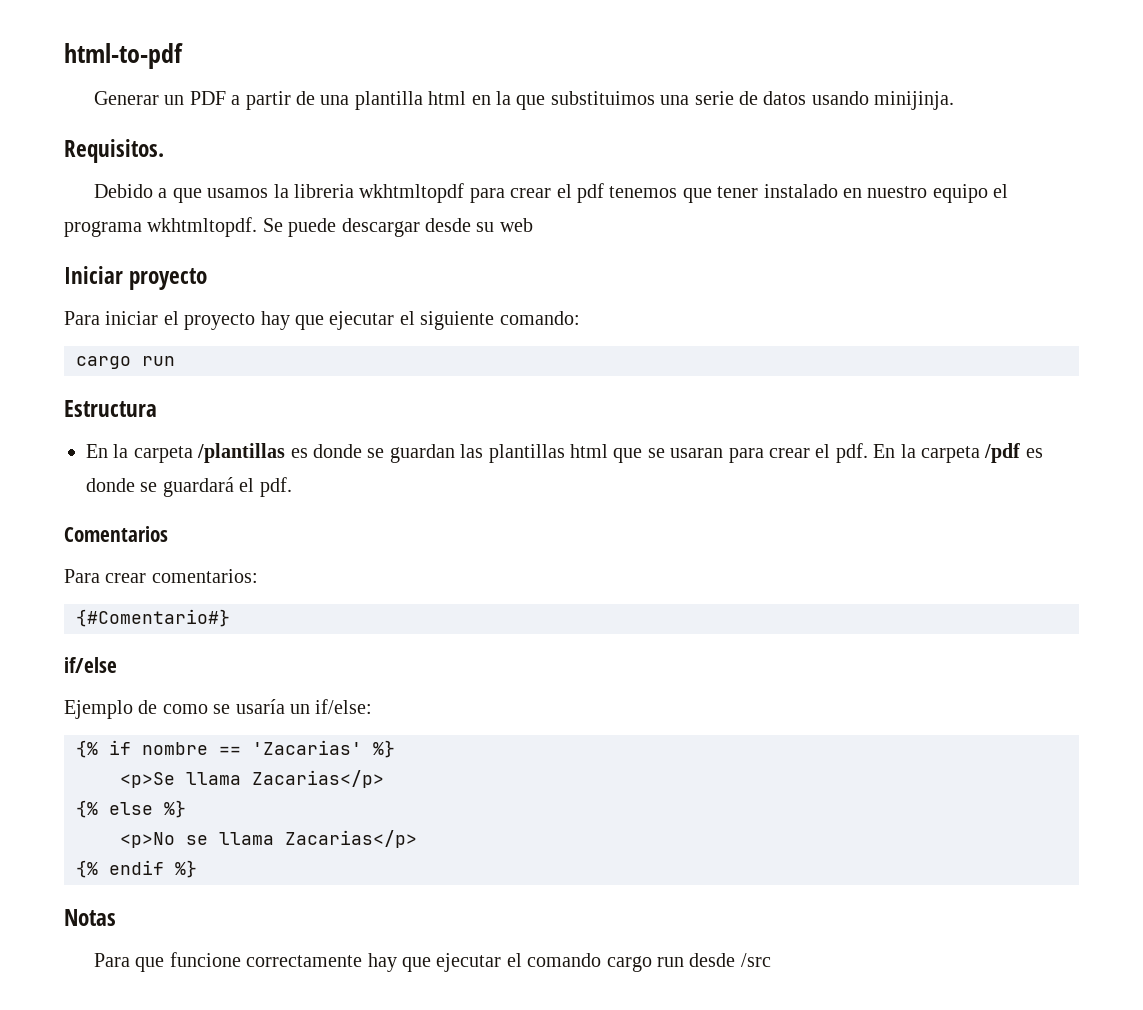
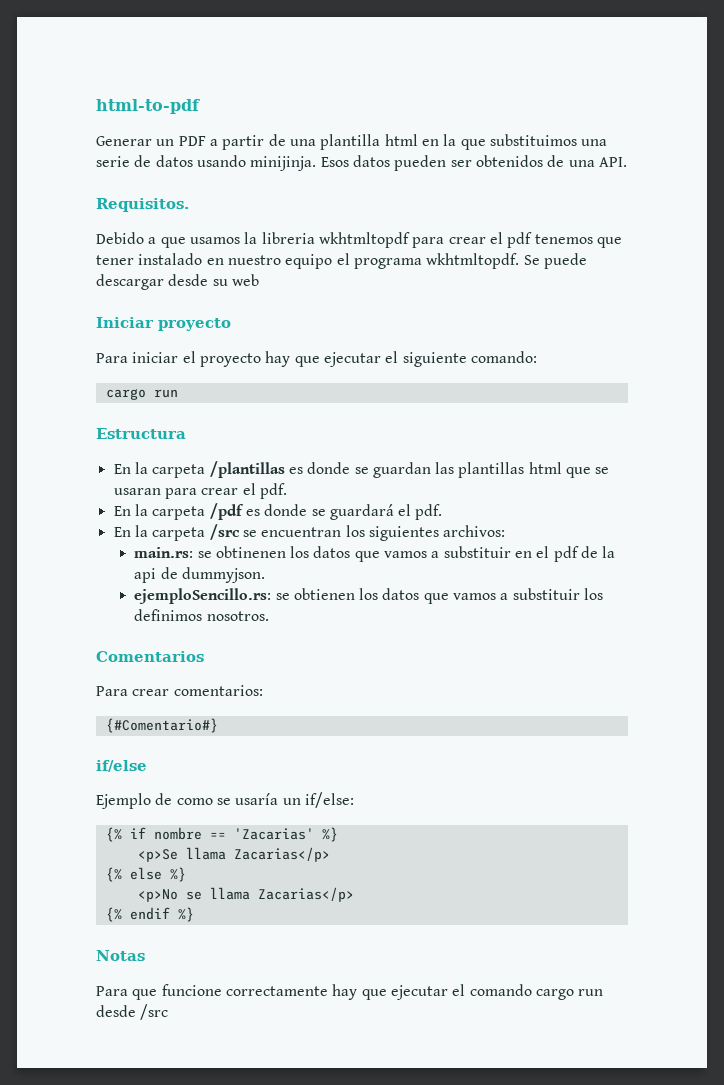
+ Esos datos pueden ser obtenidos de una API.
- En la carpeta /plantillas es donde se guardan las plantillas html que se usaran para crear el pdf. En la carpeta /pdf es donde se guardará el pdf.
+ En la carpeta /plantillas es donde se guardan las plantillas html que se usaran para crear el pdf.
+ En la carpeta /pdf es donde se guardará el pdf.
+ En la carpeta /src se encuentran los siguientes archivos:
+ main.rs: se obtinenen los datos que vamos a substituir en el pdf de la api de dummyjson.
+ ejemploSencillo.rs: se obtienen los datos que vamos a substituir los definimos nosotros.

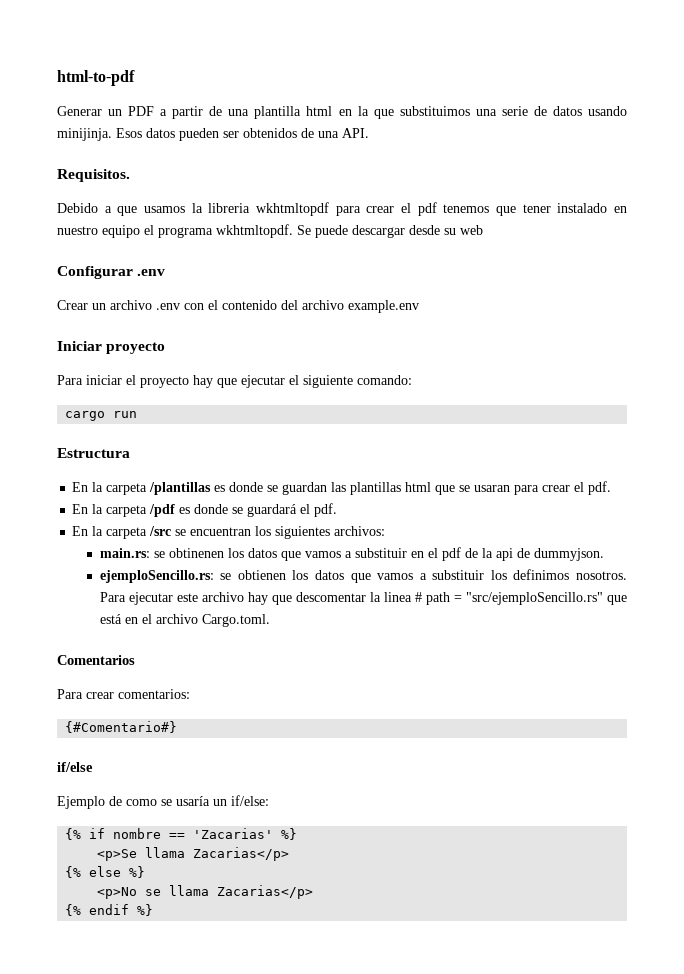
+ Configurar .env
+ Crear un archivo .env con el contenido del archivo example.env
+ Para ejecutar este archivo hay que descomentar la linea # path = "src/ejemploSencillo.rs" que está en el archivo Cargo.toml.
- Notas
- Para que funcione correctamente hay que ejecutar el comando cargo run desde /src

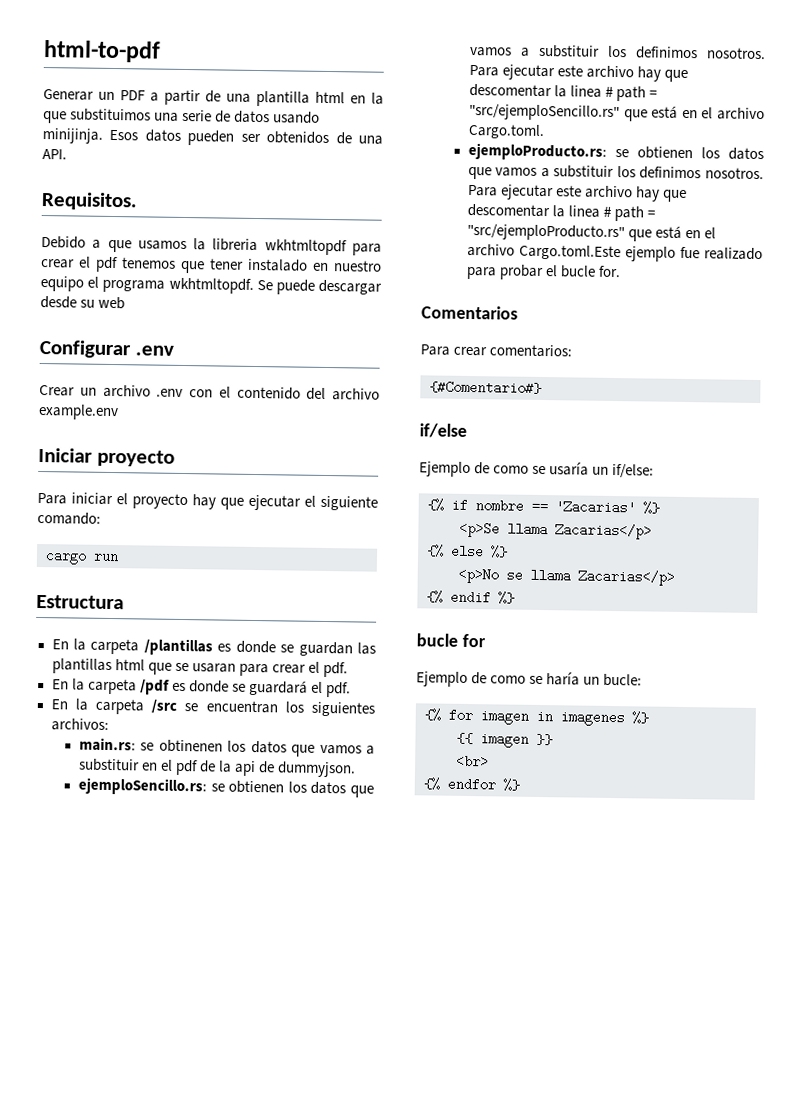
+ ejemploProducto.rs: se obtienen los datos que vamos a substituir los definimos nosotros. Para ejecutar este archivo hay que descomentar la linea # path = "src/ejemploProducto.rs" que está en el archivo Cargo.toml.Este ejemplo fue realizado para probar el bucle for.
+ bucle for
+ Ejemplo de como se haría un bucle:
+ {% for imagen in imagenes %}
+ {{ imagen }}
+ <br>
+ {% endfor %}

